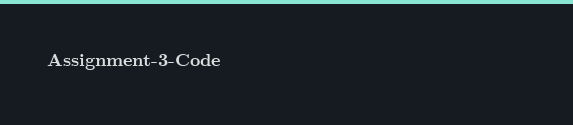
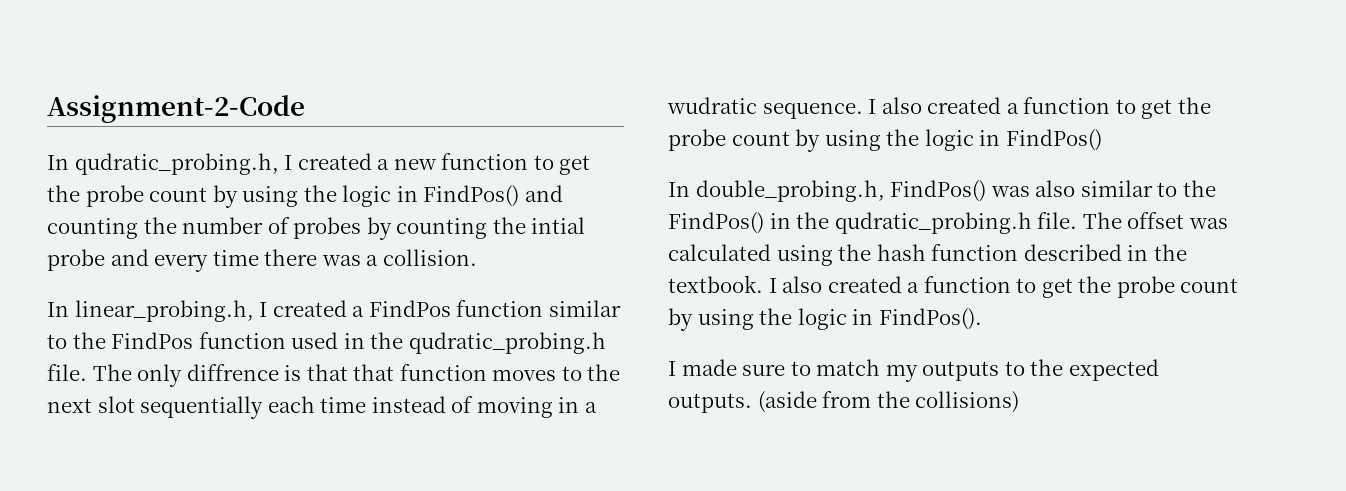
- Assignment-3-Code
+ Assignment-2-Code
+ In qudratic_probing.h, I created a new function to get the probe count by using the logic in FindPos() and counting the number of probes by counting the intial probe and every time there was a collision.
+ In linear_probing.h, I created a FindPos function similar to the FindPos function used in the qudratic_probing.h file. The only diffrence is that that function moves to the next slot sequentially each time instead of moving in a wudratic sequence. I also created a function to get the probe count by using the logic in FindPos()
+ In double_probing.h, FindPos() was also similar to the FindPos() in the qudratic_probing.h file. The offset was calculated using the hash function described in the textbook. I also created a function to get the probe count by using the logic in FindPos().
+ I made sure to match my outputs to the expected outputs. (aside from the collisions)

